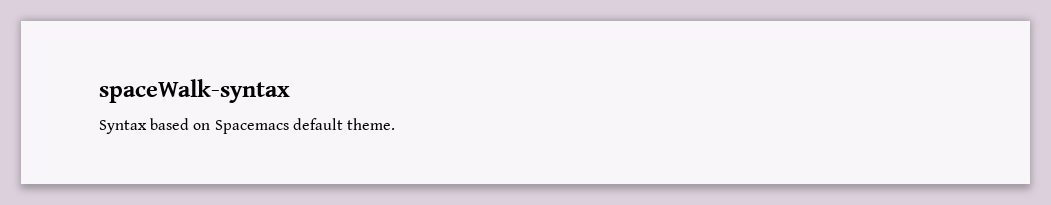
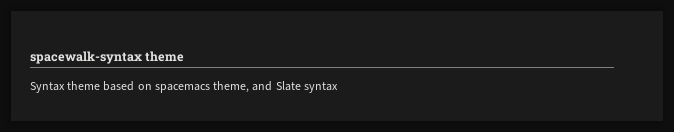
- spaceWalk-syntax
+ spacewalk-syntax theme
- Syntax based on Spacemacs default theme.
+ Syntax theme based on spacemacs theme, and Slate syntax

